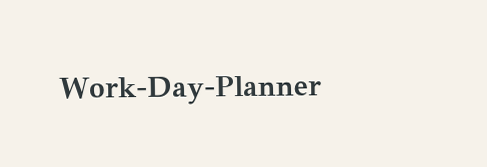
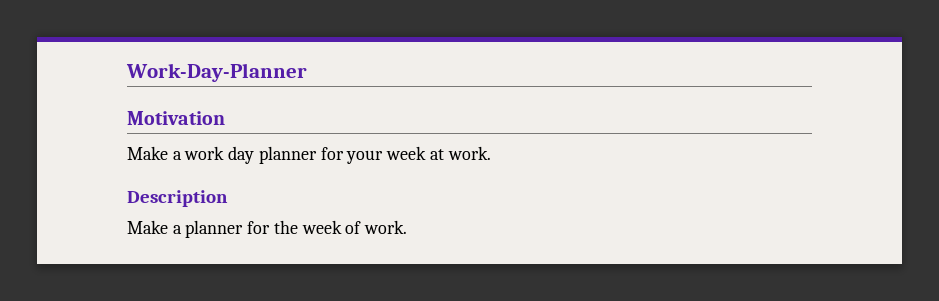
+ Motivation
+ Make a work day planner for your week at work.
+ Description
+ Make a planner for the week of work.

